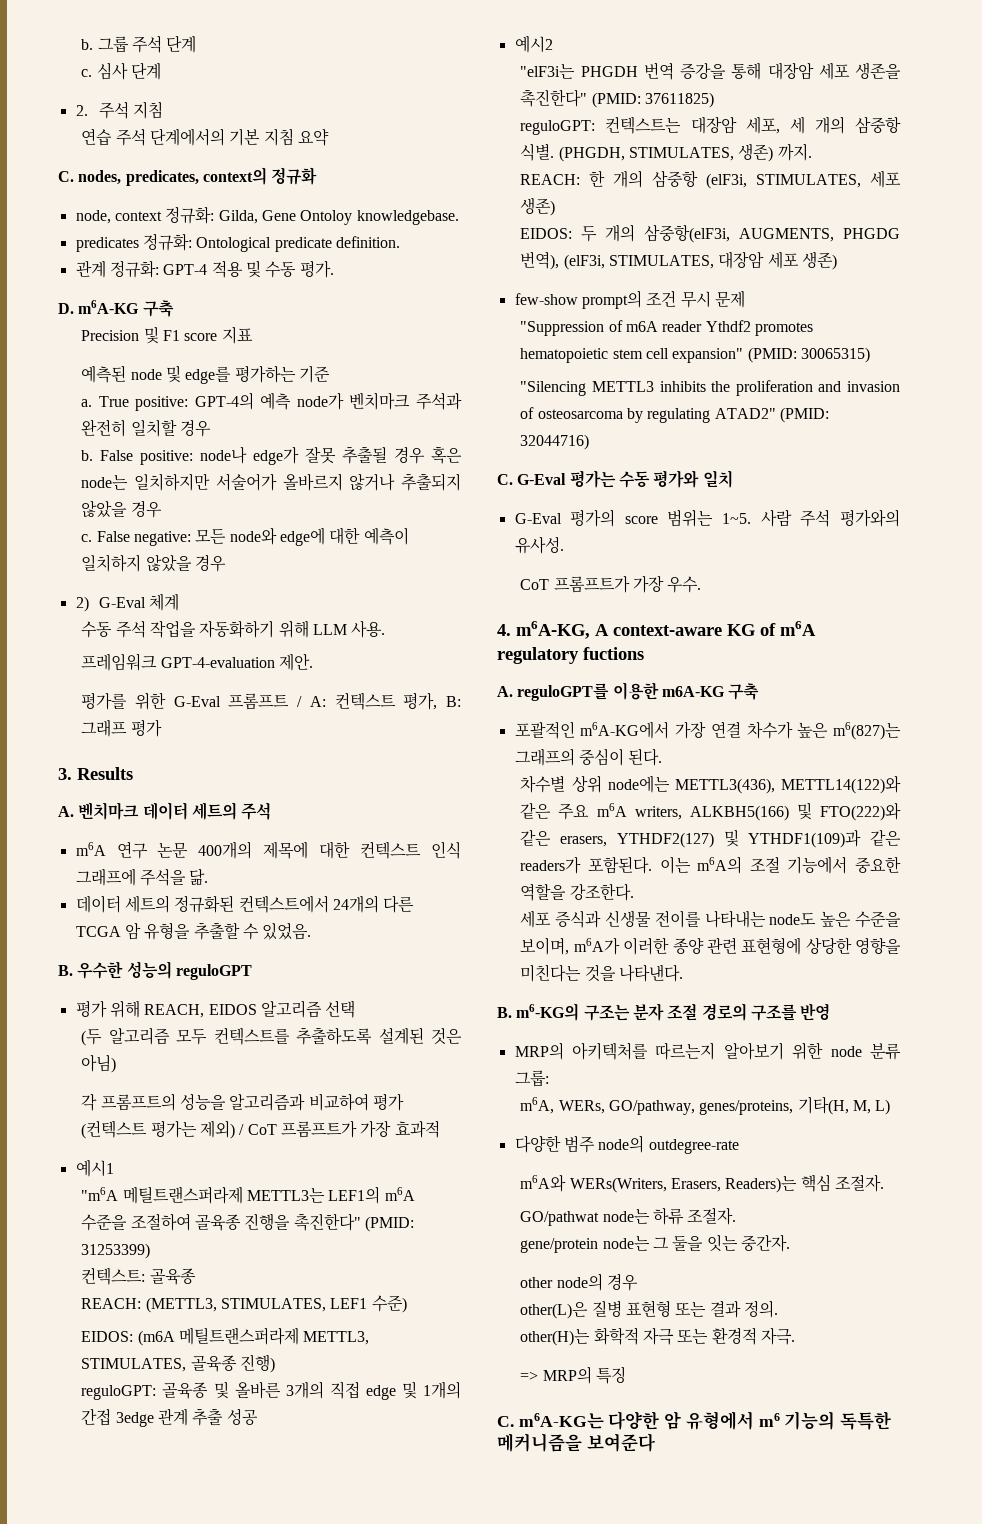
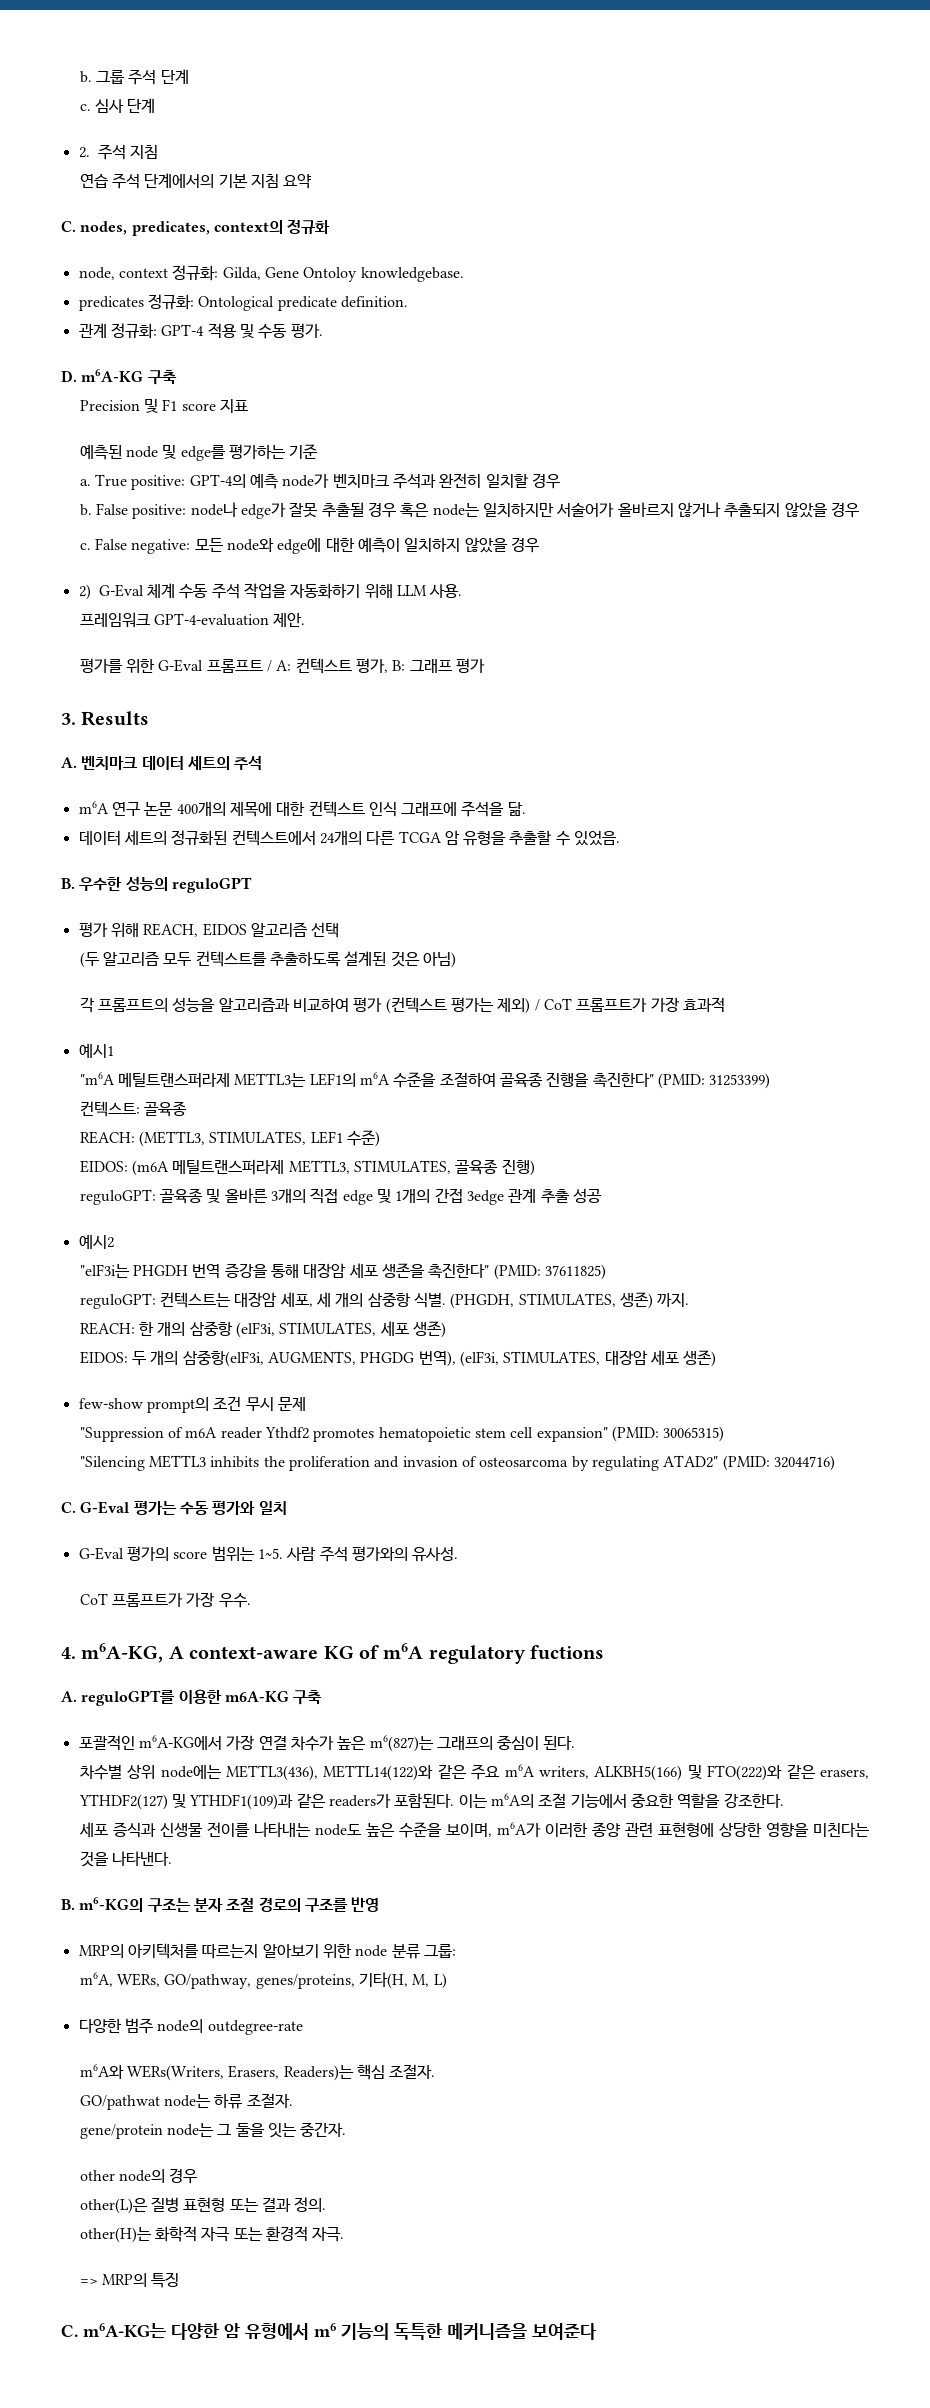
- 2) G-Eval 체계
- 수동 주석 작업을 자동화하기 위해 LLM 사용.
+ 2) G-Eval 체계 수동 주석 작업을 자동화하기 위해 LLM 사용.

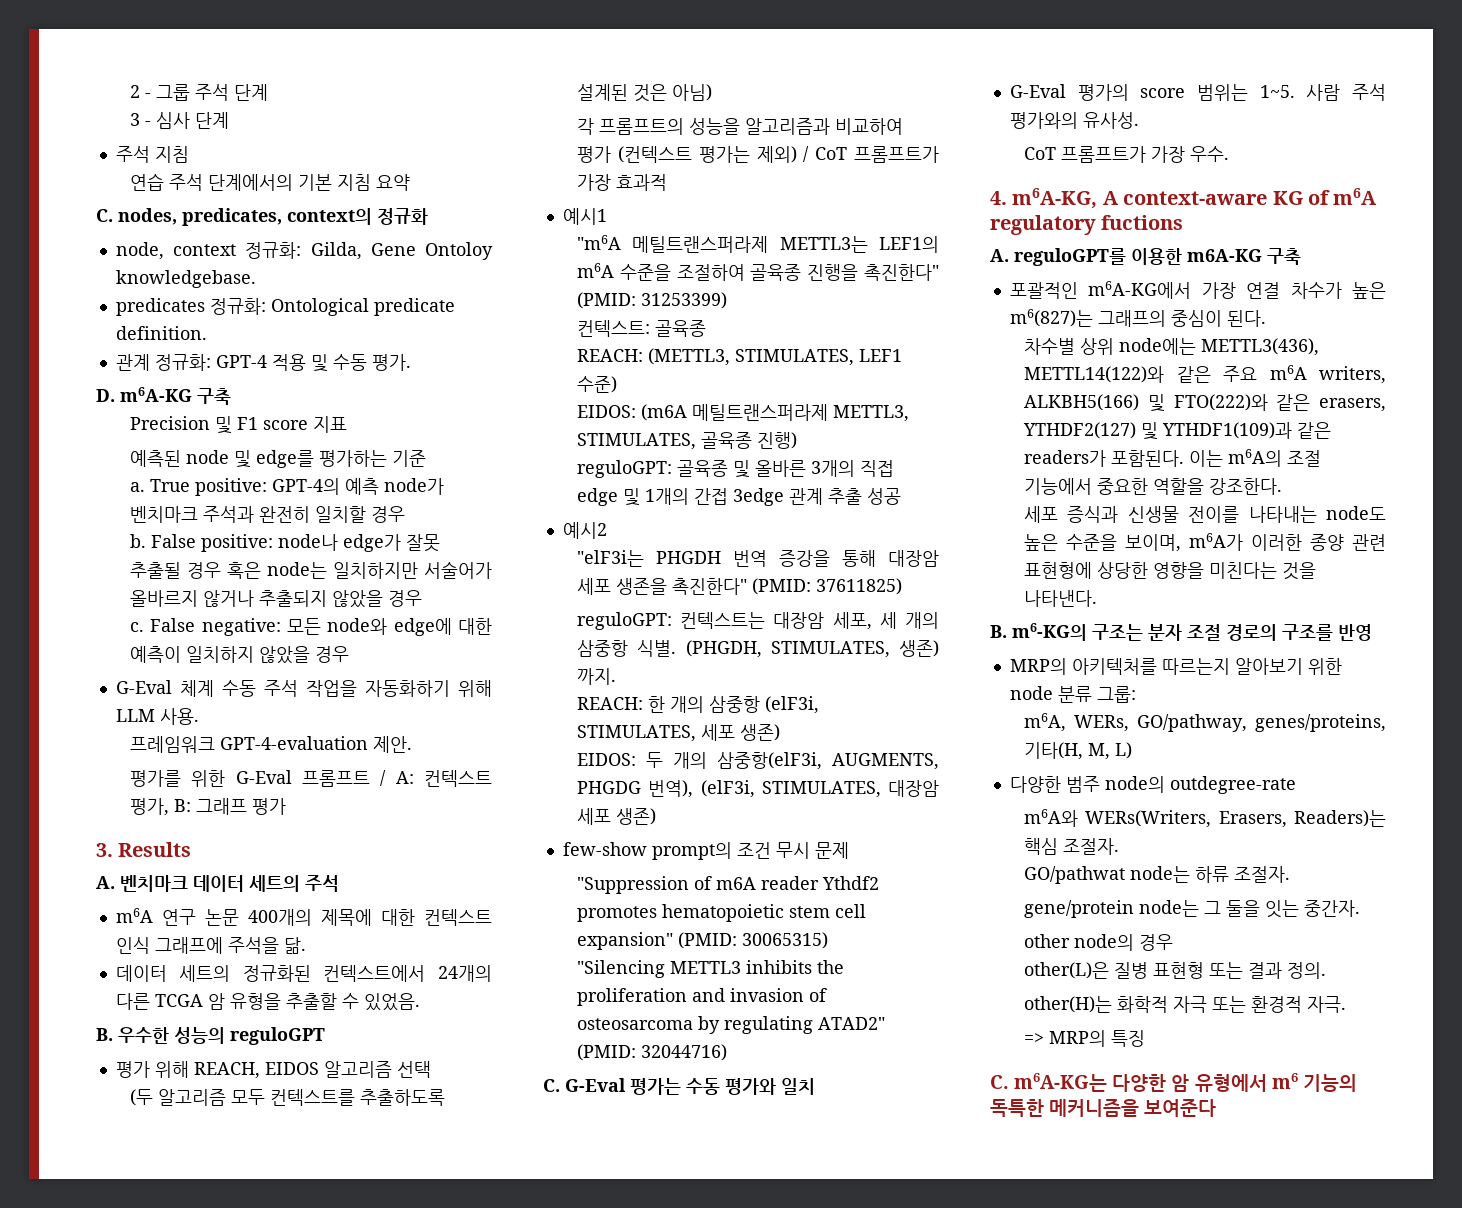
- b. 그룹 주석 단계
+ 2 - 그룹 주석 단계
- c. 심사 단계
+ 3 - 심사 단계
- 2. 주석 지침
+ 주석 지침
- 2) G-Eval 체계 수동 주석 작업을 자동화하기 위해 LLM 사용.
+ G-Eval 체계 수동 주석 작업을 자동화하기 위해 LLM 사용.

